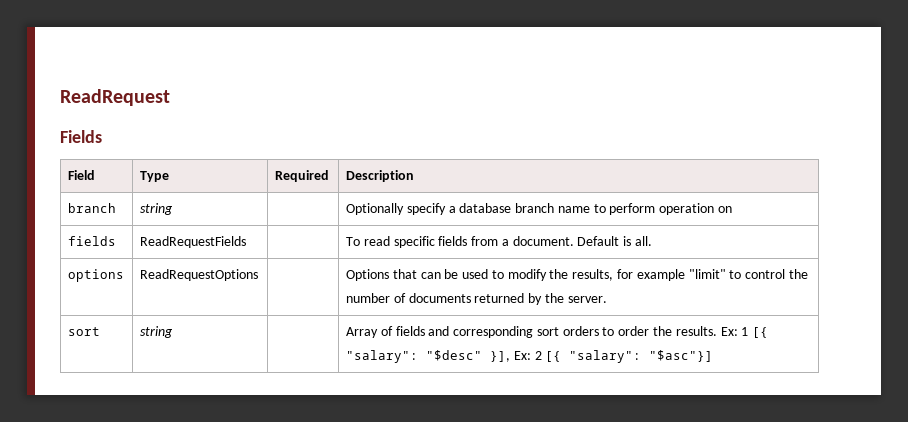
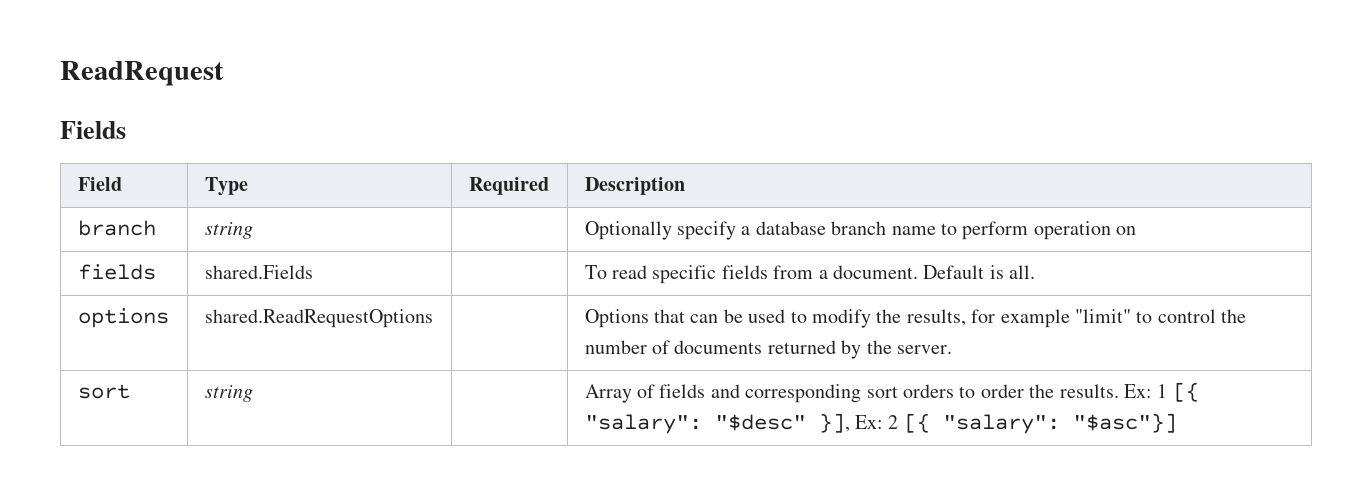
- fields | ReadRequestFields | | To read specific fields from a document. Default is all.
+ fields | shared.Fields | | To read specific fields from a document. Default is all.
- options | ReadRequestOptions | | Options that can be used to modify the results, for example "limit" to control the number of documents returned by the server.
+ options | shared.ReadRequestOptions | | Options that can be used to modify the results, for example "limit" to control the number of documents returned by the server.

